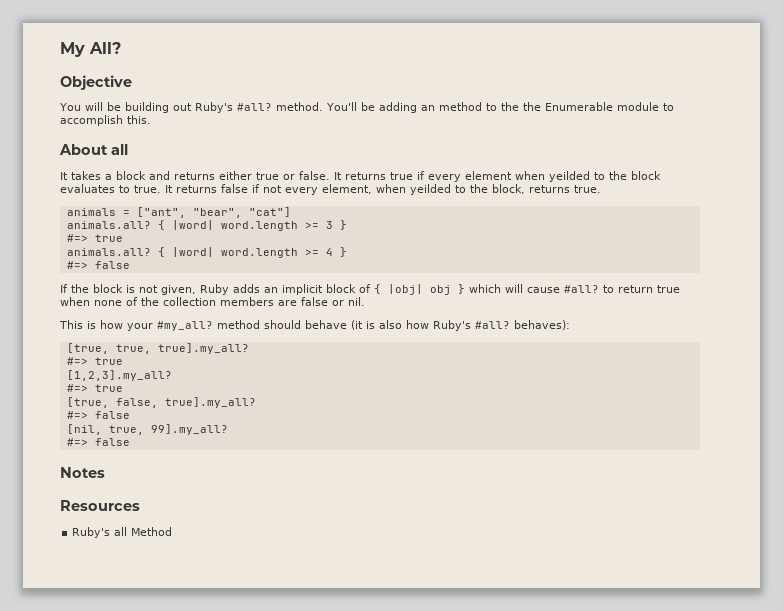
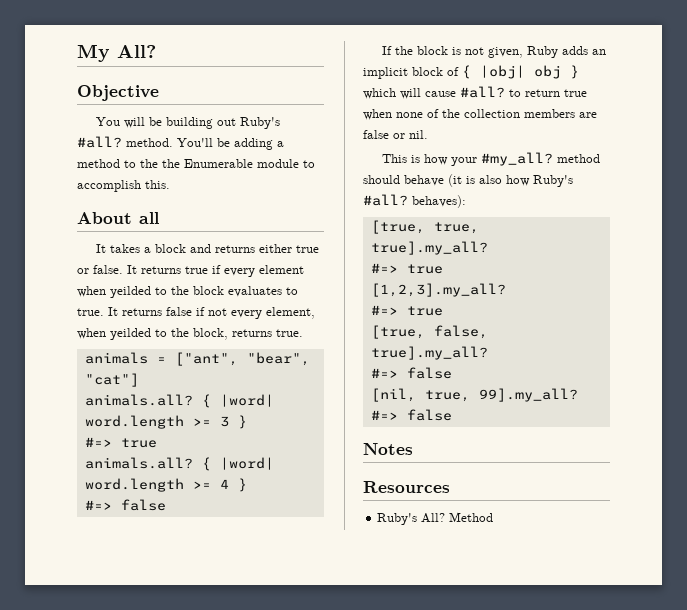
- You'll be adding an method to the the Enumerable module to accomplish this.
+ You'll be adding a method to the the Enumerable module to accomplish this.
- Ruby's all Method
+ Ruby's All? Method

